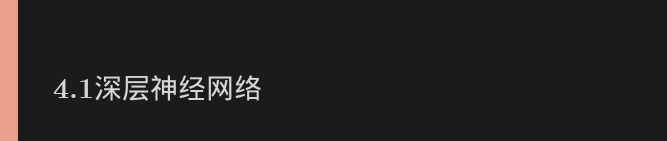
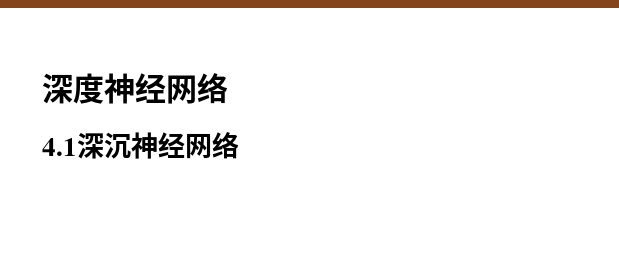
- 4.1深层神经网络
+ 深度神经网络
+ 4.1深沉神经网络

